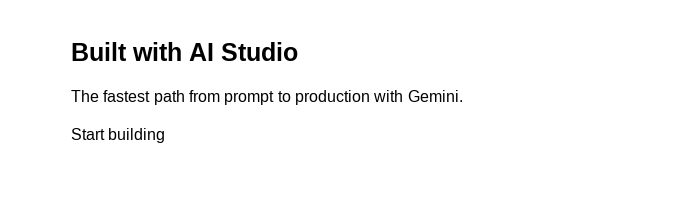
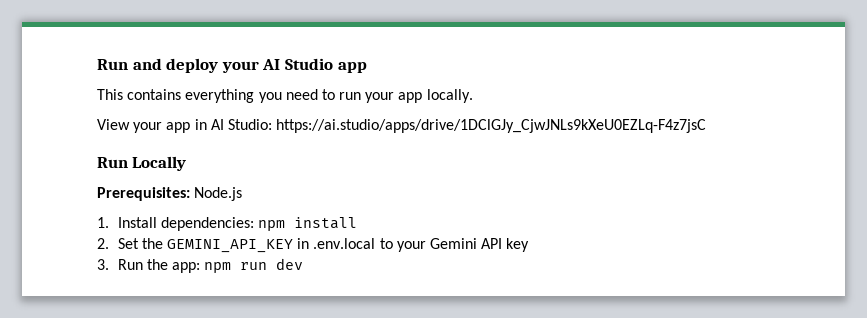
- Built with AI Studio
- The fastest path from prompt to production with Gemini.
- Start building
+ Run and deploy your AI Studio app
+ This contains everything you need to run your app locally.
+ View your app in AI Studio: https://ai.studio/apps/drive/1DClGJy_CjwJNLs9kXeU0EZLq-F4z7jsC
+ Run Locally
+ Prerequisites: Node.js
+ 1. Install dependencies: npm install
+ 2. Set the GEMINI_API_KEY in .env.local to your Gemini API key
+ 3. Run the app: npm run dev

